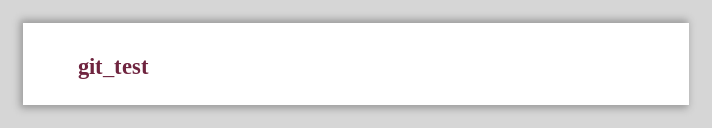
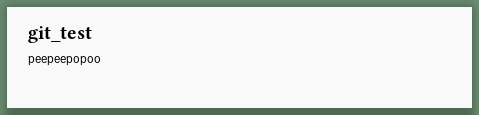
+ peepeepopoo

